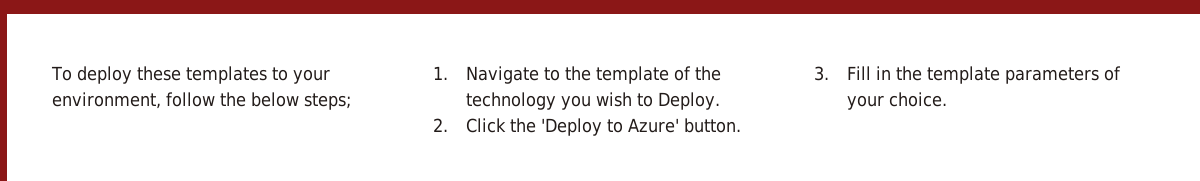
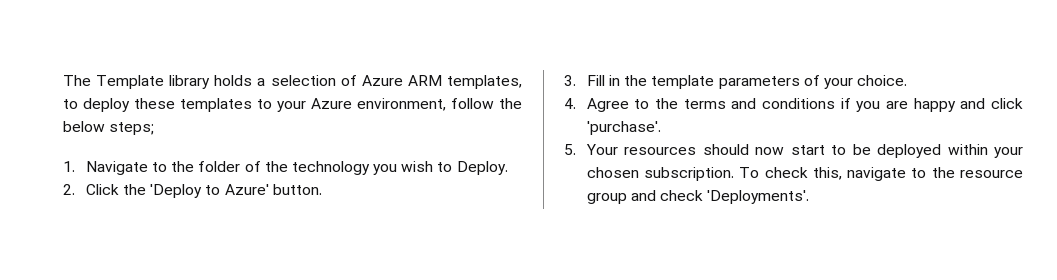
- To deploy these templates to your environment, follow the below steps;
+ The Template library holds a selection of Azure ARM templates, to deploy these templates to your Azure environment, follow the below steps;
- 1. Navigate to the template of the technology you wish to Deploy.
+ 1. Navigate to the folder of the technology you wish to Deploy.
+ 4. Agree to the terms and conditions if you are happy and click 'purchase'.
+ 5. Your resources should now start to be deployed within your chosen subscription. To check this, navigate to the resource group and check 'Deployments'.

